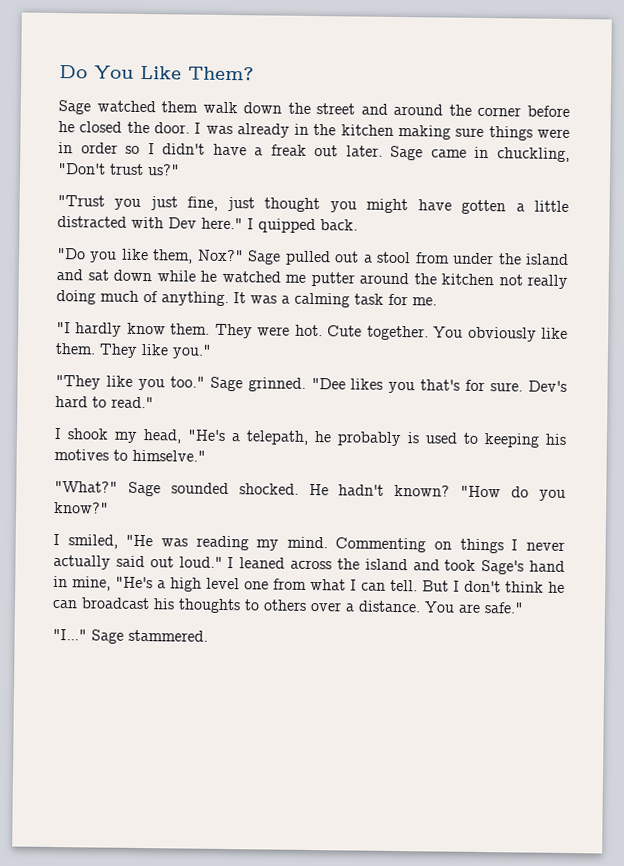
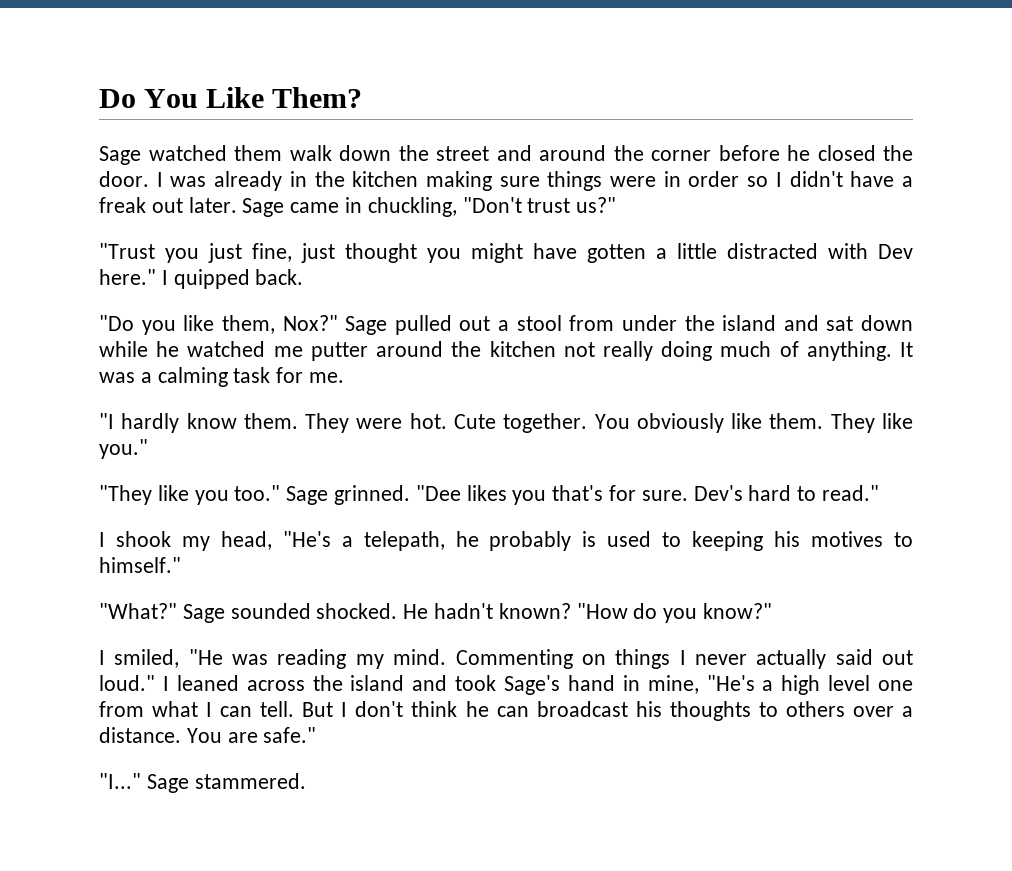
- I shook my head, "He's a telepath, he probably is used to keeping his motives to himselve."
+ I shook my head, "He's a telepath, he probably is used to keeping his motives to himself."

